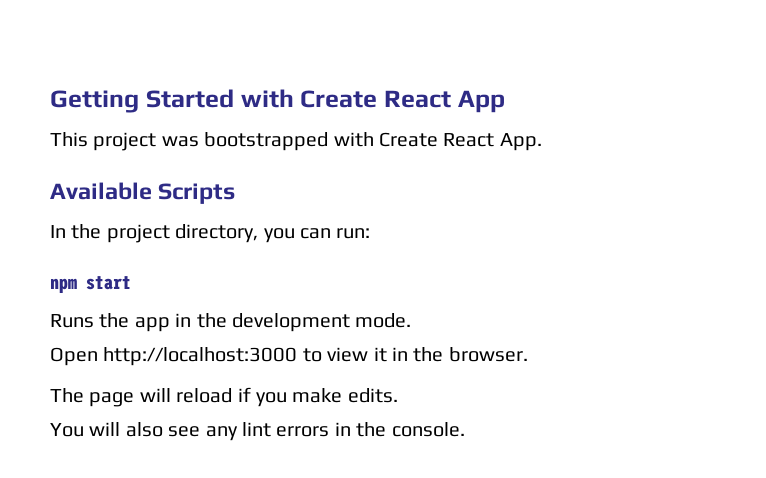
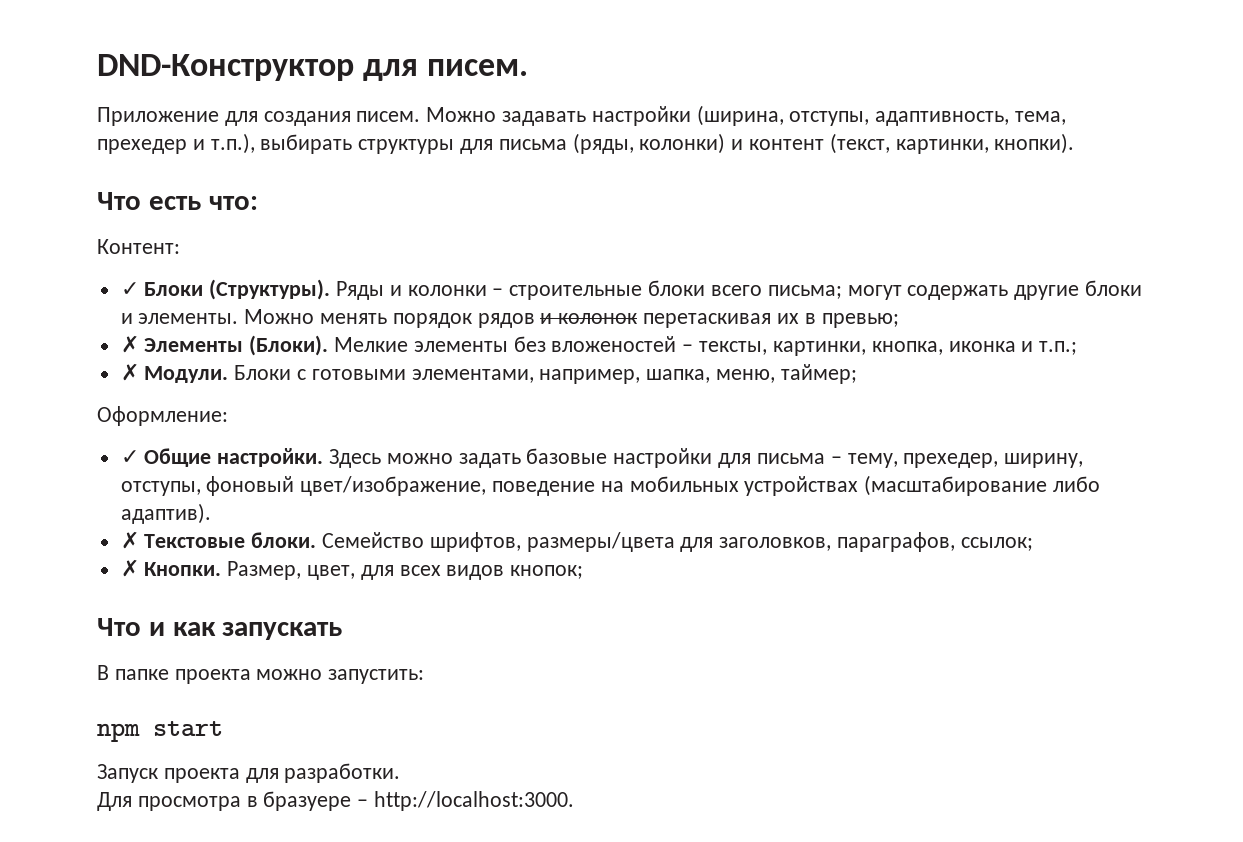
- Getting Started with Create React App
- This project was bootstrapped with Create React App.
- Available Scripts
- In the project directory, you can run:
+ DND-Конструктор для писем.
+ Приложение для создания писем. Можно задавать настройки (ширина, отступы, адаптивность, тема, прехедер и т.п.), выбирать структуры для письма (ряды, колонки) и контент (текст, картинки, кнопки).
+ Что есть что:
+ Контент:
+ ✓ Блоки (Структуры). Ряды и колонки – строительные блоки всего письма; могут содержать другие блоки и элементы. Можно менять порядок рядов и колонок перетаскивая их в превью;
+ ✗ Элементы (Блоки). Мелкие элементы без вложеностей – тексты, картинки, кнопка, иконка и т.п.;
+ ✗ Модули. Блоки с готовыми элементами, например, шапка, меню, таймер;
+ Оформление:
+ ✓ Общие настройки. Здесь можно задать базовые настройки для письма – тему, прехедер, ширину, отступы, фоновый цвет/изображение, поведение на мобильных устройствах (масштабирование либо адаптив).
+ ✗ Текстовые блоки. Семейство шрифтов, размеры/цвета для заголовков, параграфов, ссылок;
+ ✗ Кнопки. Размер, цвет, для всех видов кнопок;
+ Что и как запускать
+ В папке проекта можно запустить:
  npm start
- Runs the app in the development mode.
- Open http://localhost:3000 to view it in the browser.
- The page will reload if you make edits.
- You will also see any lint errors in the console.
+ Запуск проекта для разработки.
+ Для просмотра в бразуере – http://localhost:3000.

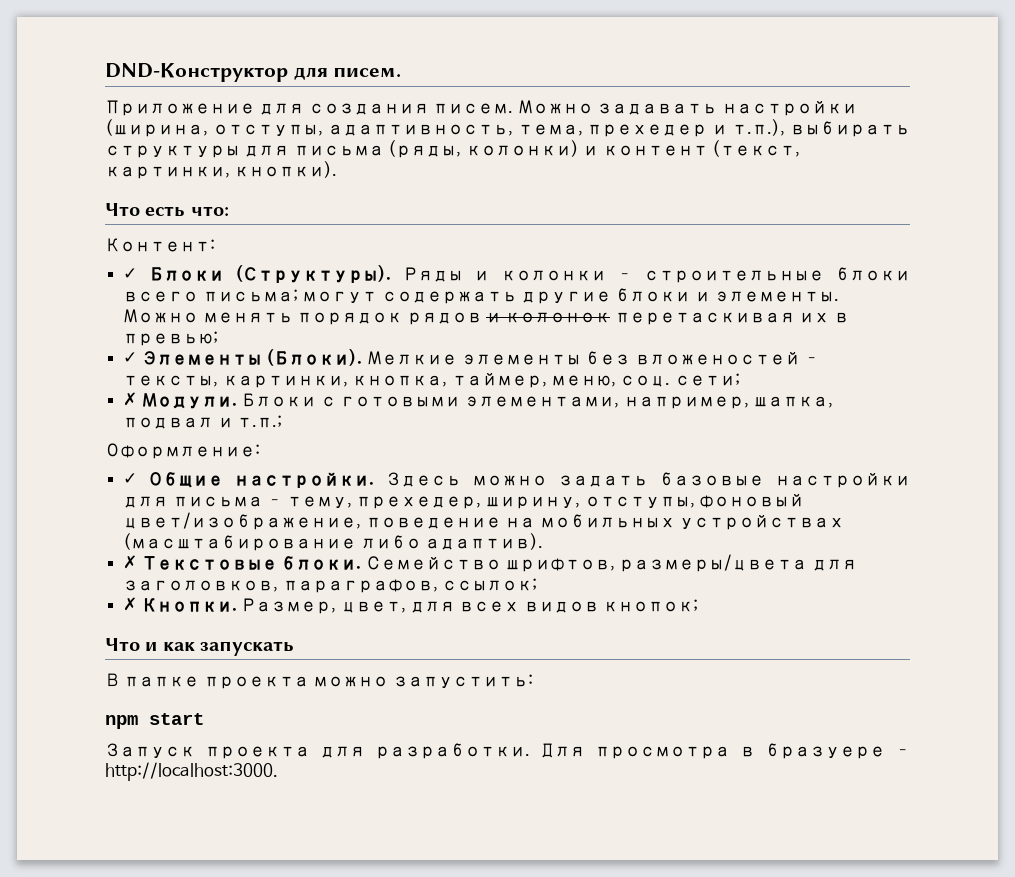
- ✗ Элементы (Блоки).
+ ✓ Элементы (Блоки).
- Мелкие элементы без вложеностей – тексты, картинки, кнопка, иконка и т.п.;
+ Мелкие элементы без вложеностей – тексты, картинки, кнопка, таймер, меню, соц. сети;
- Блоки с готовыми элементами, например, шапка, меню, таймер;
+ Блоки с готовыми элементами, например, шапка, подвал и т.п.;
- Запуск проекта для разработки.
- Для просмотра в бразуере – http://localhost:3000.
+ Запуск проекта для разработки. Для просмотра в бразуере – http://localhost:3000.

